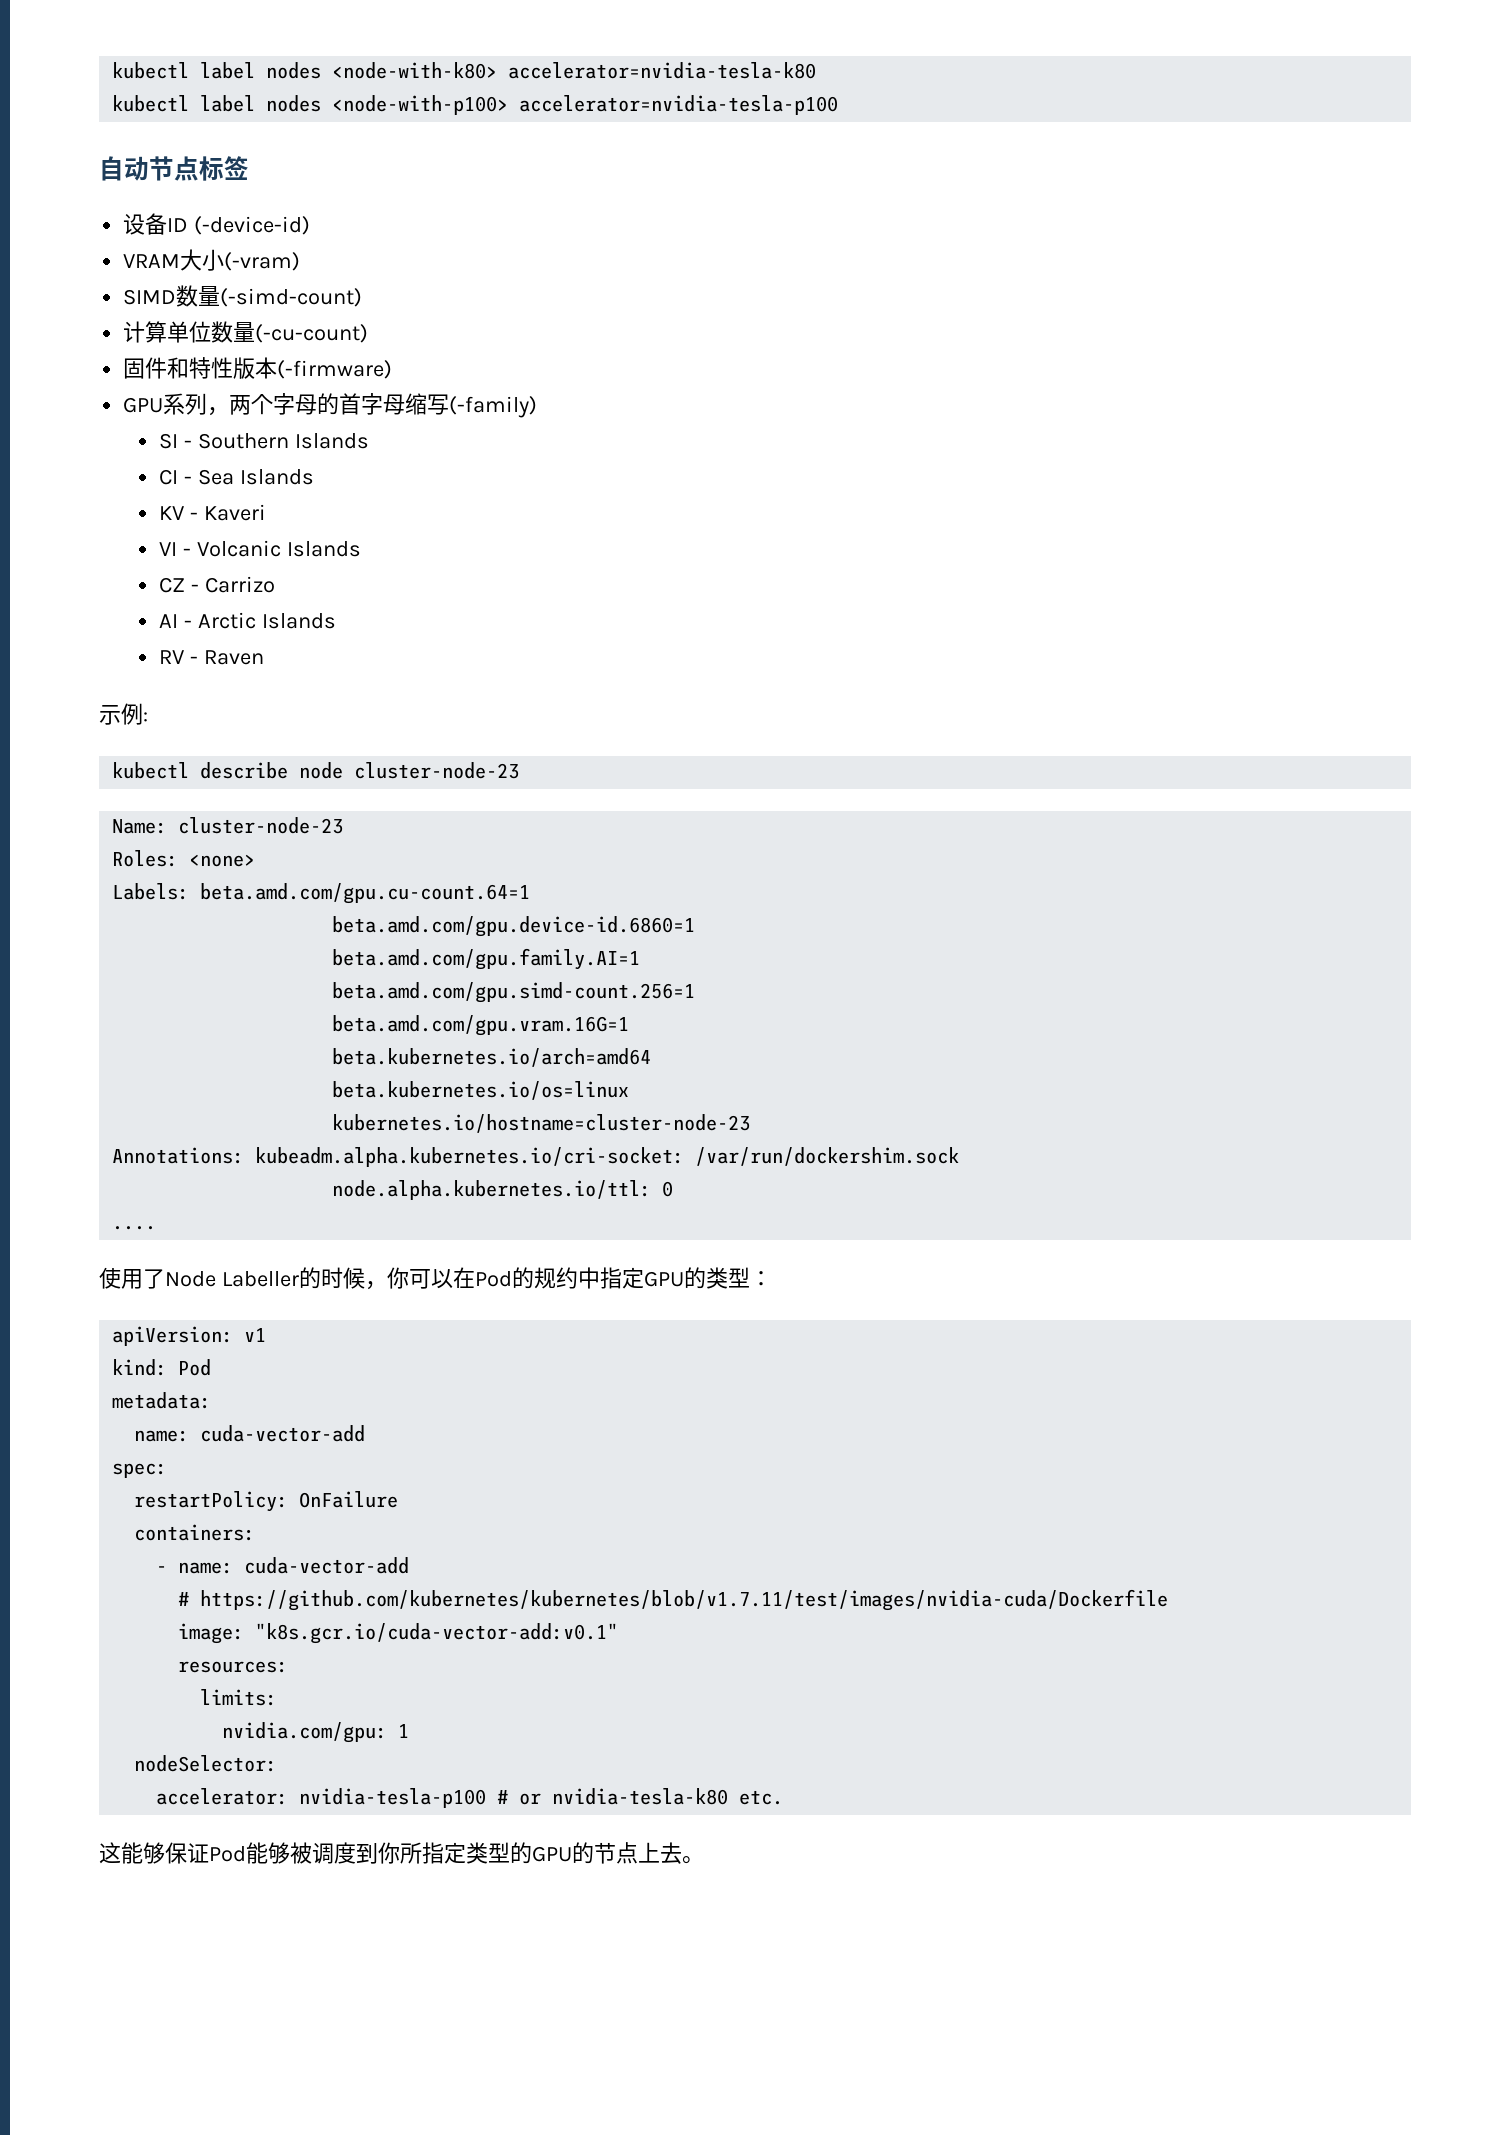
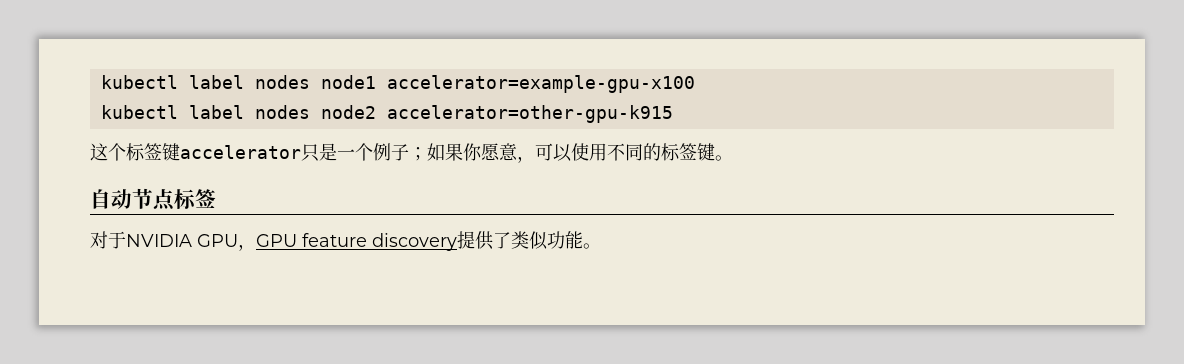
- kubectl label nodes <node-with-k80> accelerator=nvidia-tesla-k80
- kubectl label nodes <node-with-p100> accelerator=nvidia-tesla-p100
+ kubectl label nodes node1 accelerator=example-gpu-x100
+ kubectl label nodes node2 accelerator=other-gpu-k915
+ 这个标签键accelerator只是一个例子；如果你愿意，可以使用不同的标签键。
  自动节点标签
- 设备ID (-device-id)
- VRAM大小(-vram)
- SIMD数量(-simd-count)
- 计算单位数量(-cu-count)
- 固件和特性版本(-firmware)
- GPU系列，两个字母的首字母缩写(-family)
- SI - Southern Islands
- CI - Sea Islands
- KV - Kaveri
- VI - Volcanic Islands
- CZ - Carrizo
- AI - Arctic Islands
- RV - Raven
- 示例:
- kubectl describe node cluster-node-23
- Name: cluster-node-23
- Roles: <none>
- Labels: beta.amd.com/gpu.cu-count.64=1
- beta.amd.com/gpu.device-id.6860=1
- beta.amd.com/gpu.family.AI=1
- beta.amd.com/gpu.simd-count.256=1
- beta.amd.com/gpu.vram.16G=1
- beta.kubernetes.io/arch=amd64
- beta.kubernetes.io/os=linux
- kubernetes.io/hostname=cluster-node-23
- Annotations: kubeadm.alpha.kubernetes.io/cri-socket: /var/run/dockershim.sock
- node.alpha.kubernetes.io/ttl: 0
- ....
- 使用了Node Labeller的时候，你可以在Pod的规约中指定GPU的类型：
- apiVersion: v1
- kind: Pod
- metadata:
- name: cuda-vector-add
- spec:
- restartPolicy: OnFailure
- containers:
- - name: cuda-vector-add
- # https://github.com/kubernetes/kubernetes/blob/v1.7.11/test/images/nvidia-cuda/Dockerfile
- image: "k8s.gcr.io/cuda-vector-add:v0.1"
- resources:
- limits:
- nvidia.com/gpu: 1
- nodeSelector:
- accelerator: nvidia-tesla-p100 # or nvidia-tesla-k80 etc.
- 这能够保证Pod能够被调度到你所指定类型的GPU的节点上去。
+ 对于NVIDIA GPU，GPU feature discovery提供了类似功能。

